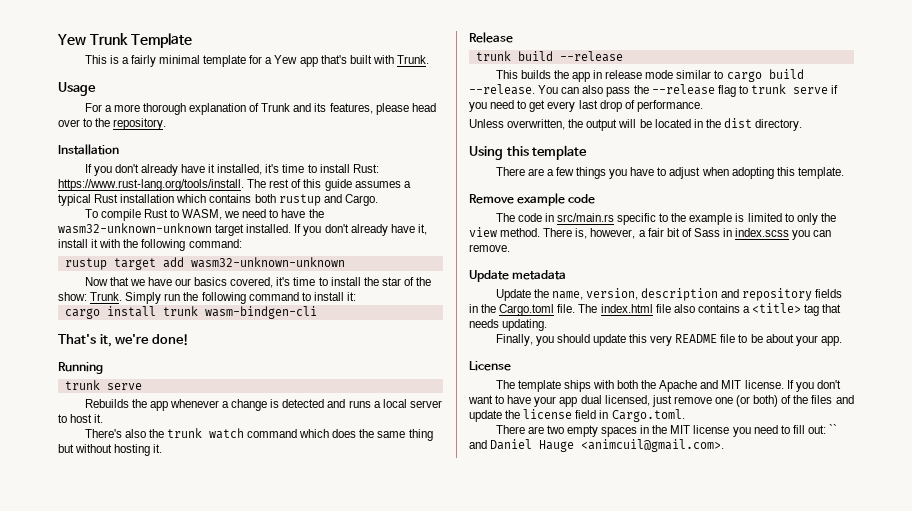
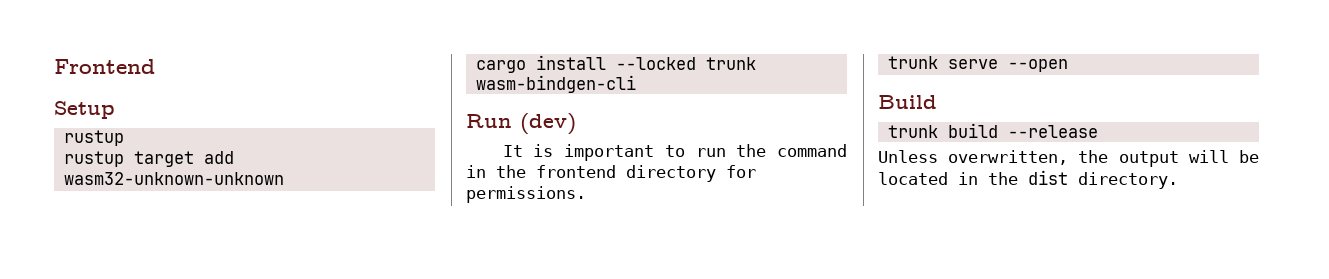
- Yew Trunk Template
- This is a fairly minimal template for a Yew app that's built with Trunk.
- Usage
- For a more thorough explanation of Trunk and its features, please head over to the repository.
- Installation
- If you don't already have it installed, it's time to install Rust: https://www.rust-lang.org/tools/install. The rest of this guide assumes a typical Rust installation which contains both rustup and Cargo.
- To compile Rust to WASM, we need to have the wasm32-unknown-unknown target installed. If you don't already have it, install it with the following command:
+ Frontend
+ Setup
+ rustup
  rustup target add wasm32-unknown-unknown
- Now that we have our basics covered, it's time to install the star of the show: Trunk. Simply run the following command to install it:
- cargo install trunk wasm-bindgen-cli
+ cargo install --locked trunk wasm-bindgen-cli
- That's it, we're done!
- Running
- trunk serve
- Rebuilds the app whenever a change is detected and runs a local server to host it.
- There's also the trunk watch command which does the same thing but without hosting it.
- Release
+ Run (dev)
+ It is important to run the command in the frontend directory for permissions.
+ trunk serve --open
+ Build
  trunk build --release
- This builds the app in release mode similar to cargo build --release. You can also pass the --release flag to trunk serve if you need to get every last drop of performance.
- Using this template
- There are a few things you have to adjust when adopting this template.
- Remove example code
- The code in src/main.rs specific to the example is limited to only the view method. There is, however, a fair bit of Sass in index.scss you can remove.
- Update metadata
- Update the name, version, description and repository fields in the Cargo.toml file. The index.html file also contains a <title> tag that needs updating.
- Finally, you should update this very README file to be about your app.
- License
- The template ships with both the Apache and MIT license. If you don't want to have your app dual licensed, just remove one (or both) of the files and update the license field in Cargo.toml.
- There are two empty spaces in the MIT license you need to fill out: `` and Daniel Hauge <animcuil@gmail.com>.

